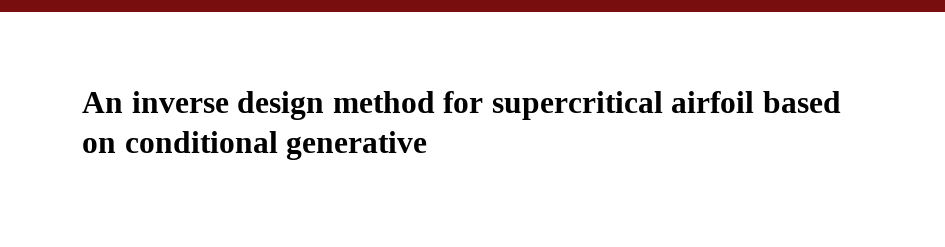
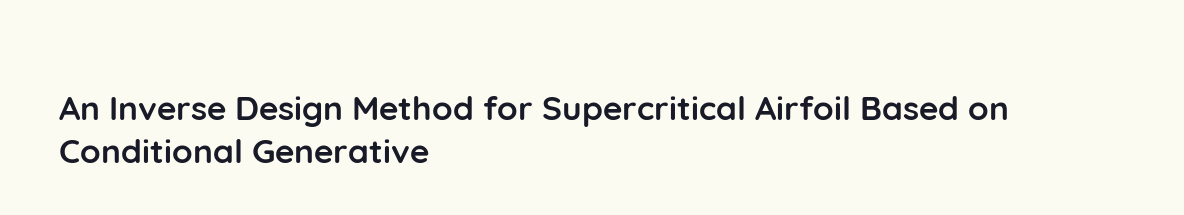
- An inverse design method for supercritical airfoil based on conditional generative
+ An Inverse Design Method for Supercritical Airfoil Based on Conditional Generative

